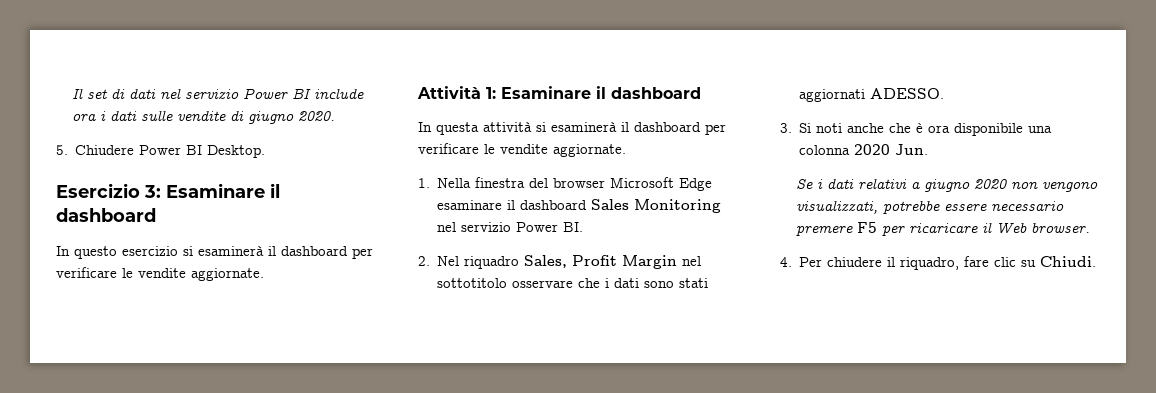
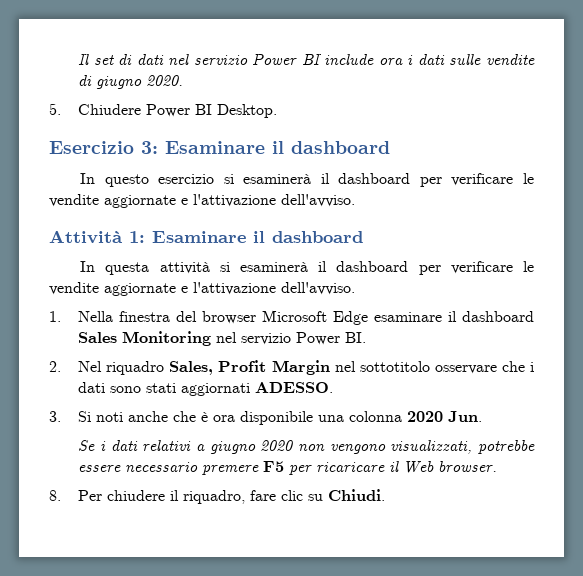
- In questo esercizio si esaminerà il dashboard per verificare le vendite aggiornate.
+ In questo esercizio si esaminerà il dashboard per verificare le vendite aggiornate e l'attivazione dell'avviso.
- In questa attività si esaminerà il dashboard per verificare le vendite aggiornate.
+ In questa attività si esaminerà il dashboard per verificare le vendite aggiornate e l'attivazione dell'avviso.
- 4. Per chiudere il riquadro, fare clic su Chiudi.
+ 8. Per chiudere il riquadro, fare clic su Chiudi.

